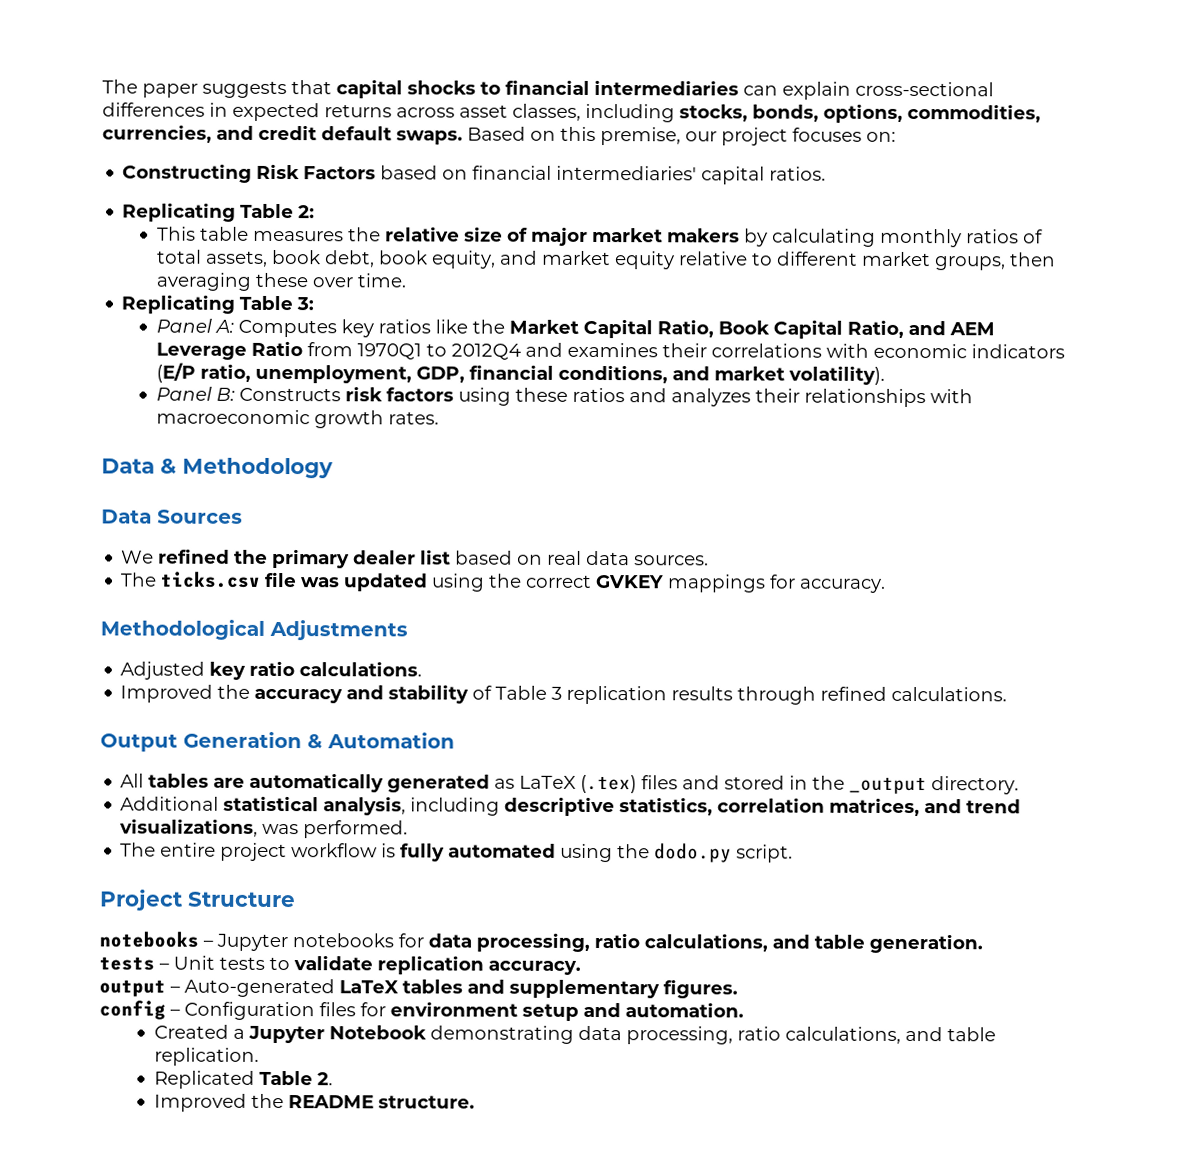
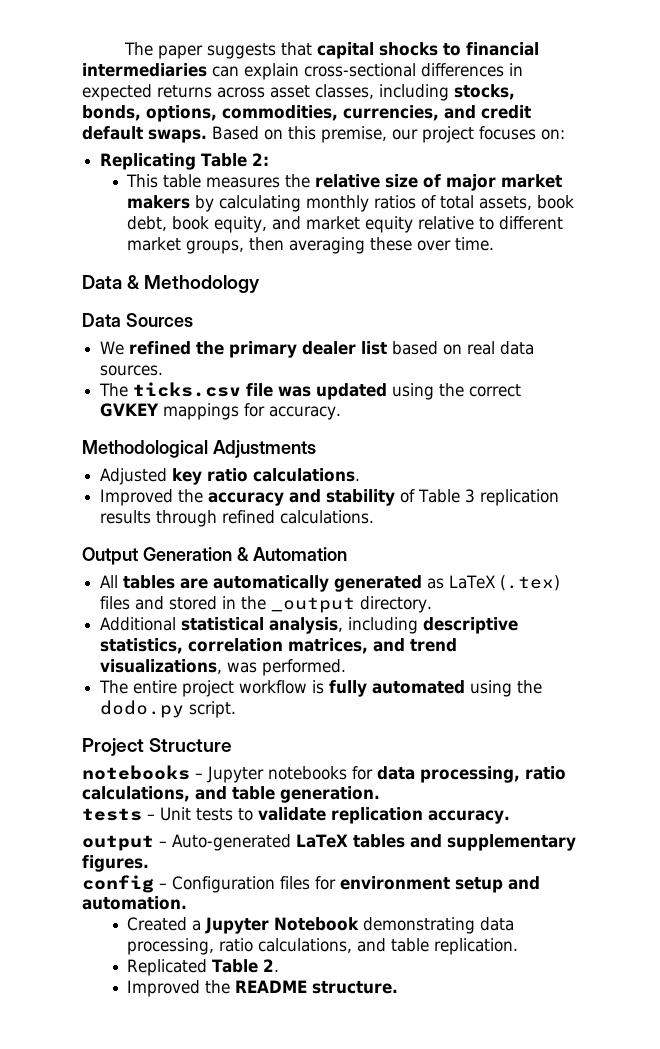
- Constructing Risk Factors based on financial intermediaries' capital ratios.
- Replicating Table 3:
- Panel A: Computes key ratios like the Market Capital Ratio, Book Capital Ratio, and AEM Leverage Ratio from 1970Q1 to 2012Q4 and examines their correlations with economic indicators (E/P ratio, unemployment, GDP, financial conditions, and market volatility).
- Panel B: Constructs risk factors using these ratios and analyzes their relationships with macroeconomic growth rates.

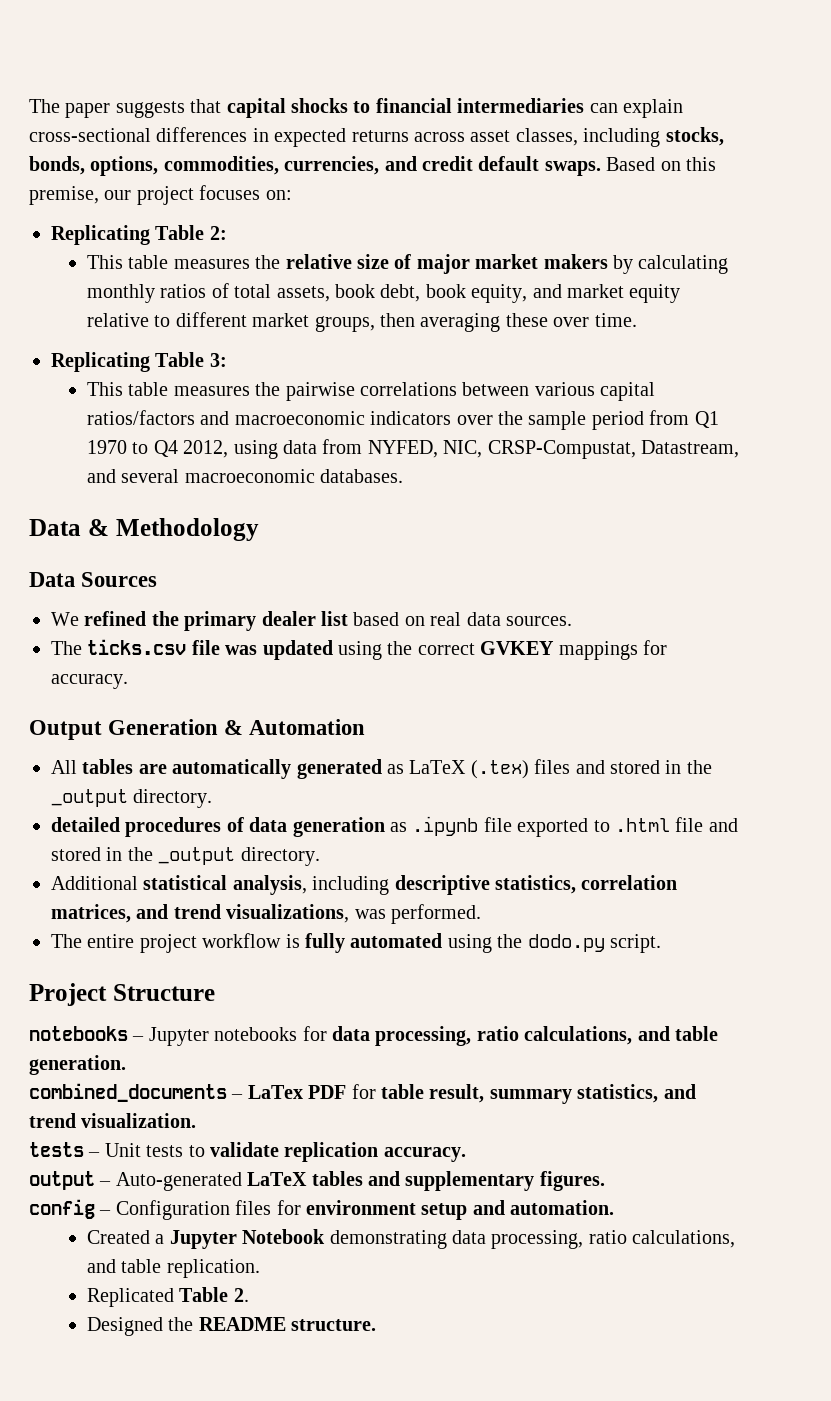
+ Replicating Table 3:
+ This table measures the pairwise correlations between various capital ratios/factors and macroeconomic indicators over the sample period from Q1 1970 to Q4 2012, using data from NYFED, NIC, CRSP-Compustat, Datastream, and several macroeconomic databases.
- Methodological Adjustments
- Adjusted key ratio calculations.
- Improved the accuracy and stability of Table 3 replication results through refined calculations.
+ detailed procedures of data generation as .ipynb file exported to .html file and stored in the _output directory.
+ combined_documents – LaTex PDF for table result, summary statistics, and trend visualization.
- Improved the README structure.
+ Designed the README structure.

